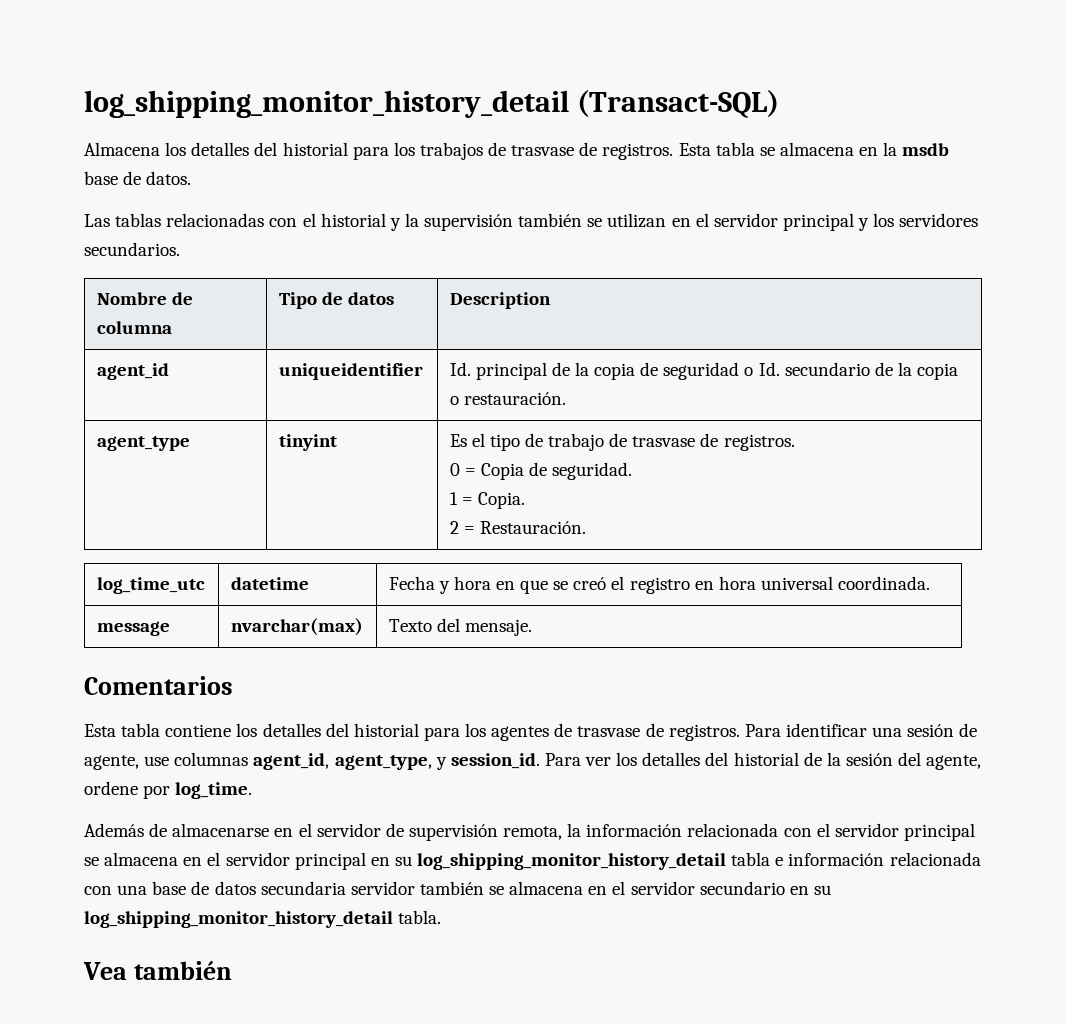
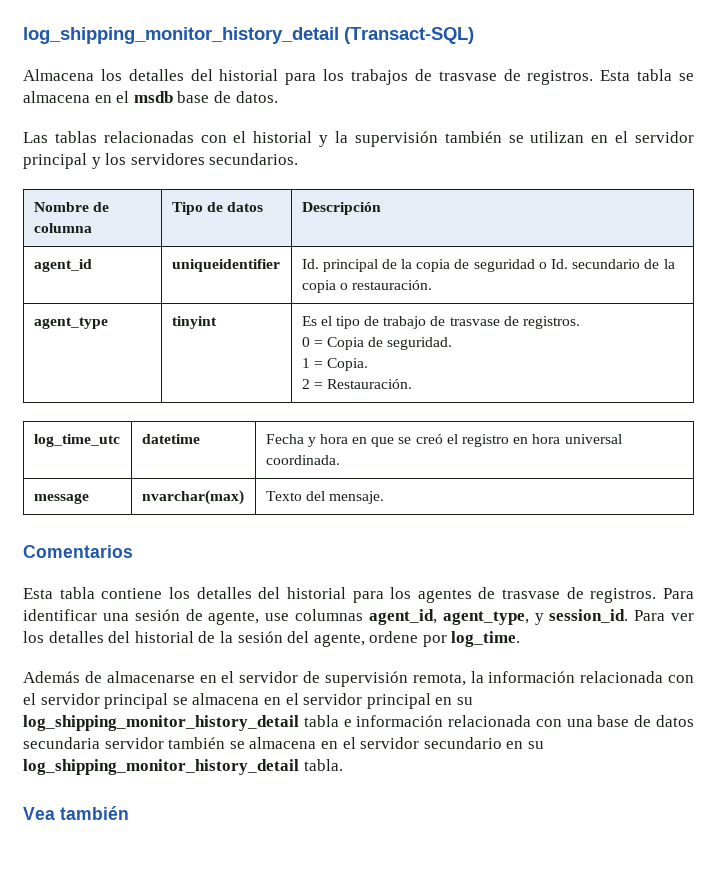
- Esta tabla se almacena en la msdb base de datos.
+ Esta tabla se almacena en el msdb base de datos.
- Nombre de columna | Tipo de datos | Description
+ Nombre de columna | Tipo de datos | Descripción

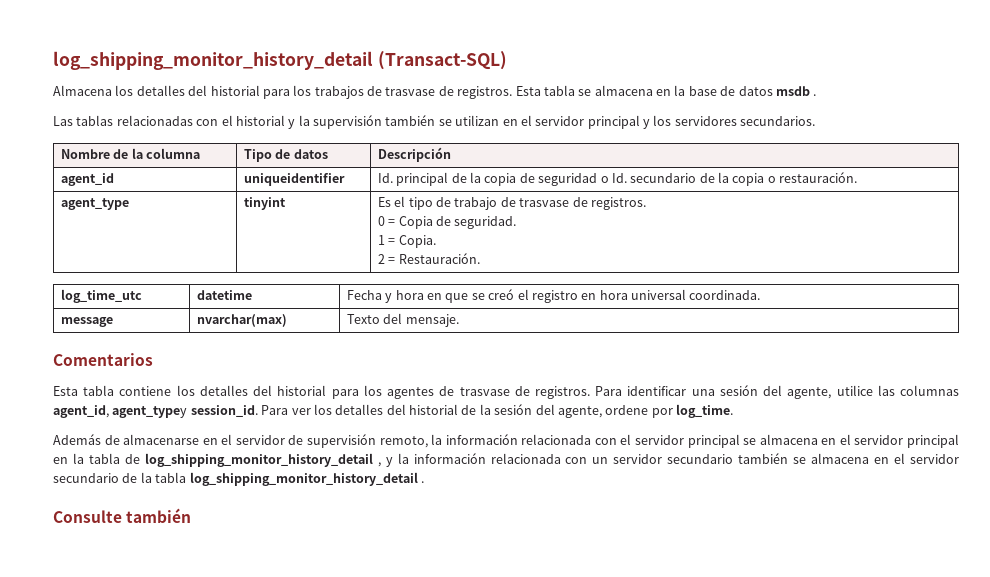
- Esta tabla se almacena en el msdb base de datos.
+ Esta tabla se almacena en la base de datos msdb .
- Nombre de columna | Tipo de datos | Descripción
+ Nombre de la columna | Tipo de datos | Descripción
- Para identificar una sesión de agente, use columnas agent_id, agent_type, y session_id.
+ Para identificar una sesión del agente, utilice las columnas agent_id, agent_typey session_id.
- Además de almacenarse en el servidor de supervisión remota, la información relacionada con el servidor principal se almacena en el servidor principal en su log_shipping_monitor_history_detail tabla e información relacionada con una base de datos secundaria servidor también se almacena en el servidor secundario en su log_shipping_monitor_history_detail tabla.
- Vea también
+ Además de almacenarse en el servidor de supervisión remoto, la información relacionada con el servidor principal se almacena en el servidor principal en la tabla de log_shipping_monitor_history_detail , y la información relacionada con un servidor secundario también se almacena en el servidor secundario de la tabla log_shipping_monitor_history_detail .
+ Consulte también

